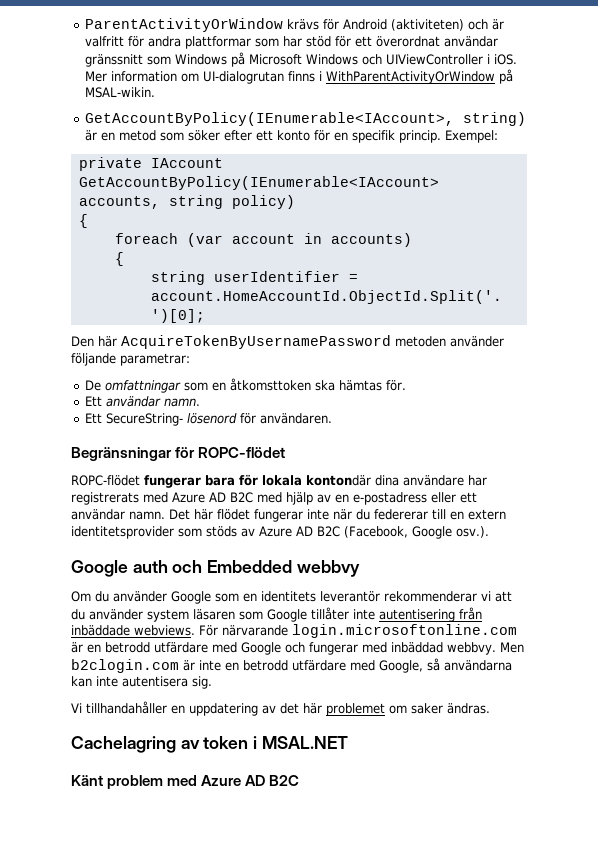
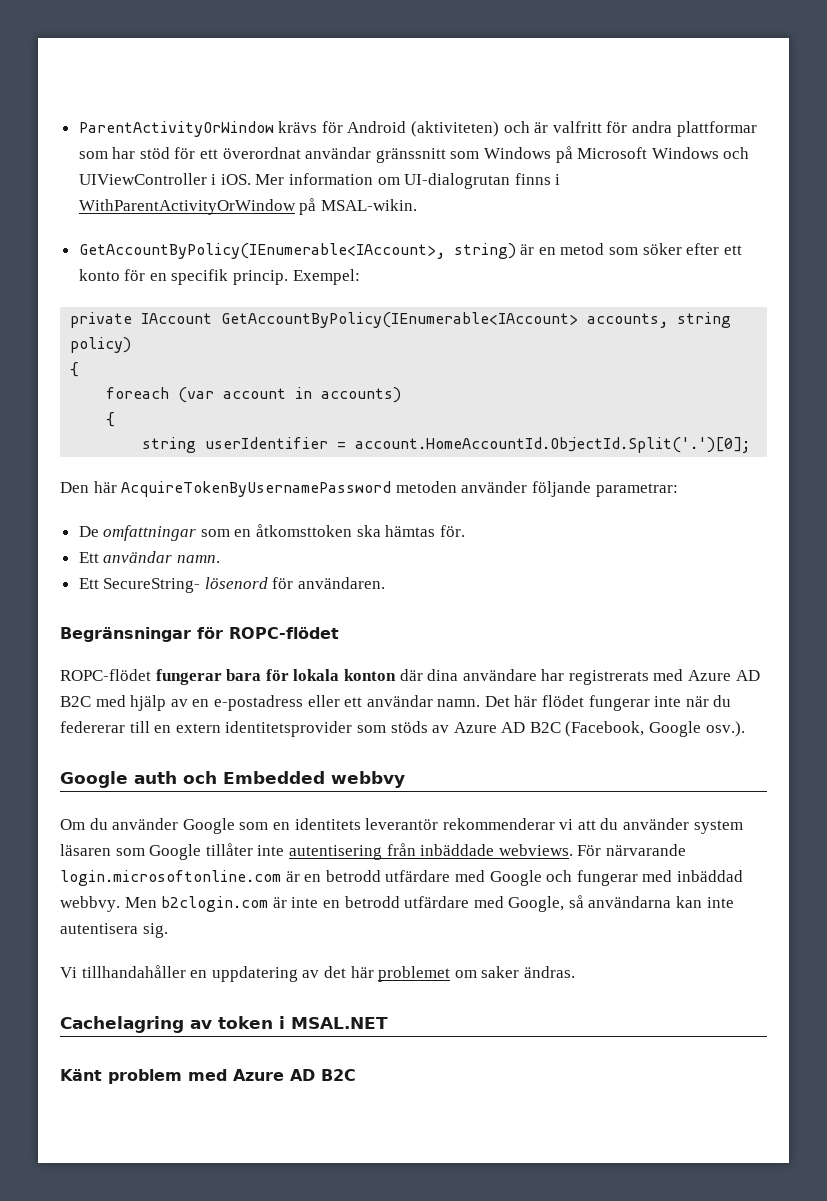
- ROPC-flödet fungerar bara för lokala kontondär dina användare har registrerats med Azure AD B2C med hjälp av en e-postadress eller ett användar namn.
+ ROPC-flödet fungerar bara för lokala konton där dina användare har registrerats med Azure AD B2C med hjälp av en e-postadress eller ett användar namn.

